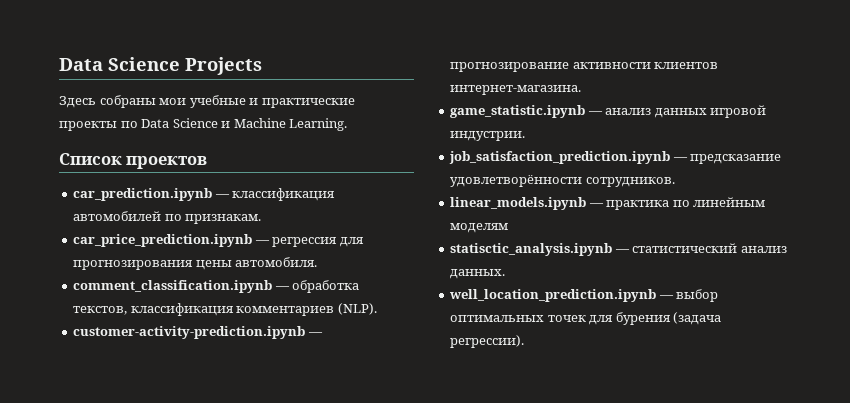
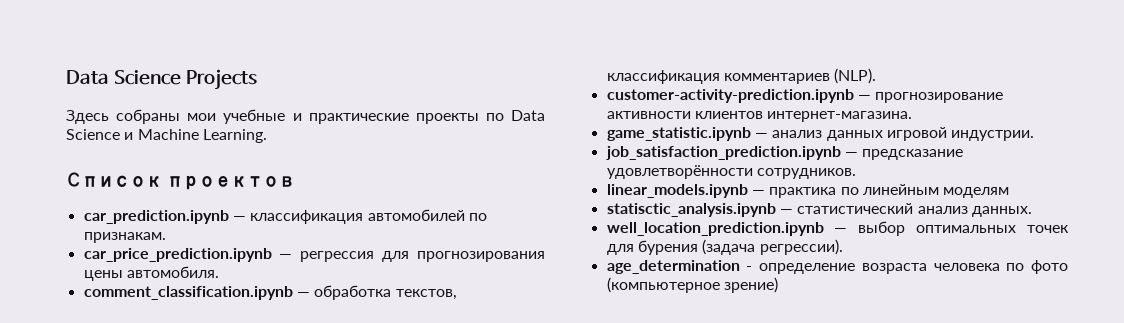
+ age_determination - определение возраста человека по фото (компьютерное зрение)

